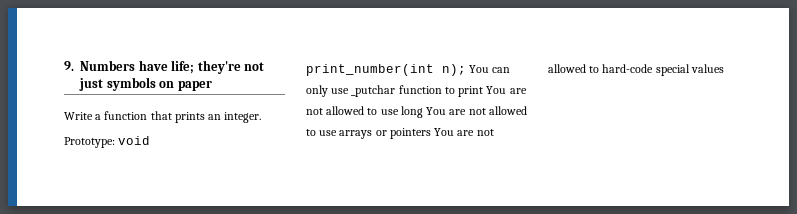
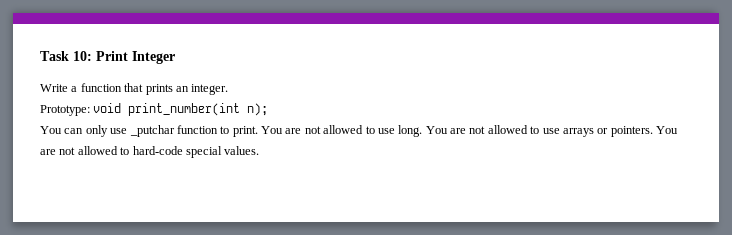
- 9. Numbers have life; they're not just symbols on paper
+ Task 10: Print Integer
- Prototype: void print_number(int n); You can only use _putchar function to print You are not allowed to use long You are not allowed to use arrays or pointers You are not allowed to hard-code special values
+ Prototype: void print_number(int n);
+ You can only use _putchar function to print. You are not allowed to use long. You are not allowed to use arrays or pointers. You are not allowed to hard-code special values.

